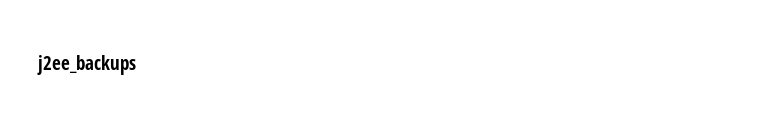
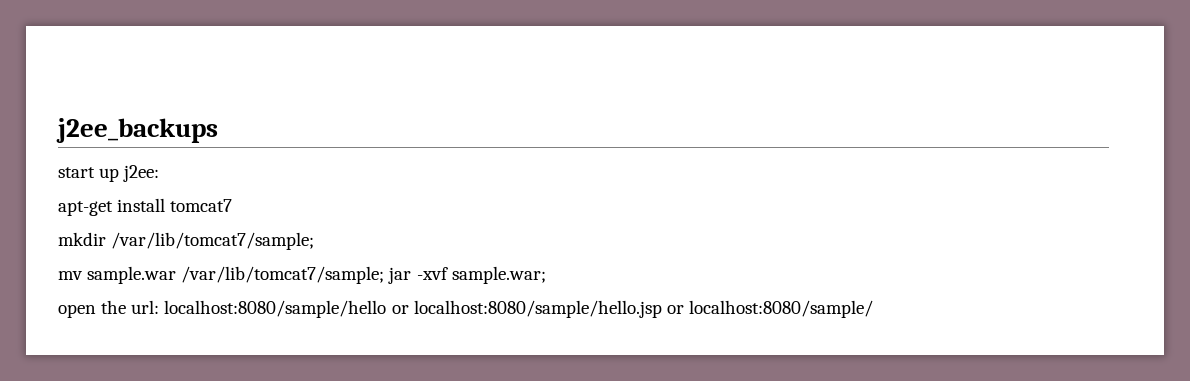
+ start up j2ee:
+ apt-get install tomcat7
+ mkdir /var/lib/tomcat7/sample;
+ mv sample.war /var/lib/tomcat7/sample; jar -xvf sample.war;
+ open the url: localhost:8080/sample/hello or localhost:8080/sample/hello.jsp or localhost:8080/sample/

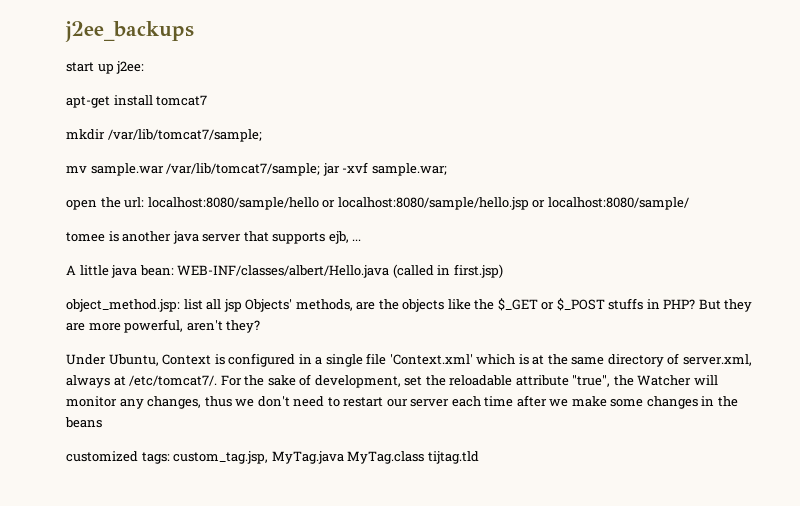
+ tomee is another java server that supports ejb, ...
+ A little java bean: WEB-INF/classes/albert/Hello.java (called in first.jsp)
+ object_method.jsp: list all jsp Objects' methods, are the objects like the $_GET or $_POST stuffs in PHP? But they are more powerful, aren't they?
+ Under Ubuntu, Context is configured in a single file 'Context.xml' which is at the same directory of server.xml, always at /etc/tomcat7/. For the sake of development, set the reloadable attribute "true", the Watcher will monitor any changes, thus we don't need to restart our server each time after we make some changes in the beans
+ customized tags: custom_tag.jsp, MyTag.java MyTag.class tijtag.tld

